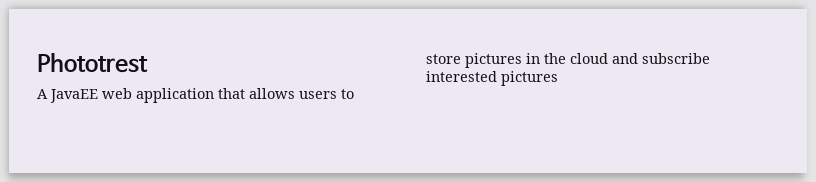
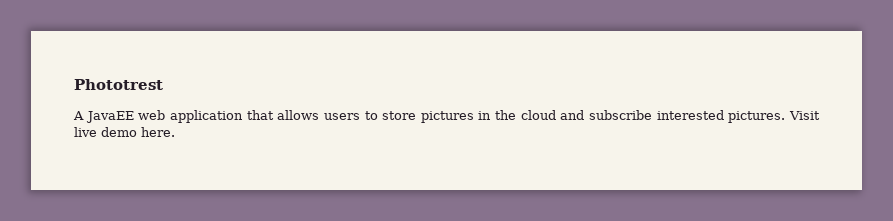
- A JavaEE web application that allows users to store pictures in the cloud and subscribe interested pictures
+ A JavaEE web application that allows users to store pictures in the cloud and subscribe interested pictures. Visit live demo here.

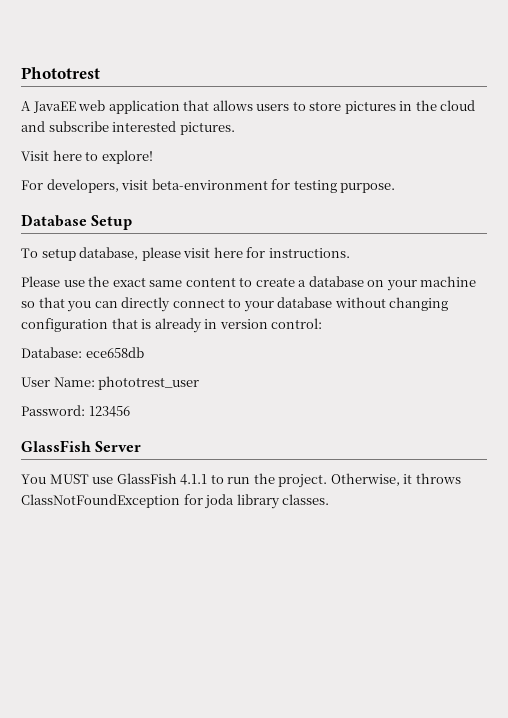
- A JavaEE web application that allows users to store pictures in the cloud and subscribe interested pictures. Visit live demo here.
+ A JavaEE web application that allows users to store pictures in the cloud and subscribe interested pictures.
+ Visit here to explore!
+ For developers, visit beta-environment for testing purpose.
+ Database Setup
+ To setup database, please visit here for instructions.
+ Please use the exact same content to create a database on your machine so that you can directly connect to your database without changing configuration that is already in version control:
+ Database: ece658db
+ User Name: phototrest_user
+ Password: 123456
+ GlassFish Server
+ You MUST use GlassFish 4.1.1 to run the project. Otherwise, it throws ClassNotFoundException for joda library classes.

